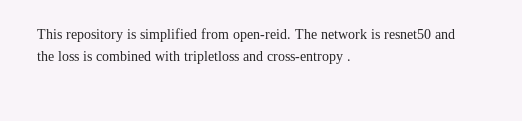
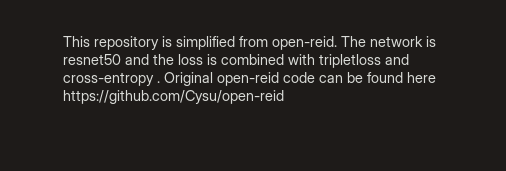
+ Original open-reid code can be found here https://github.com/Cysu/open-reid

